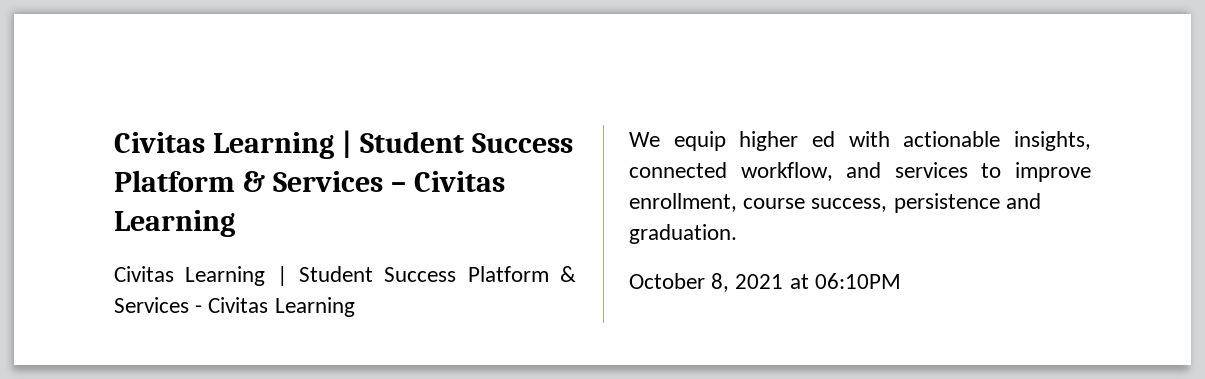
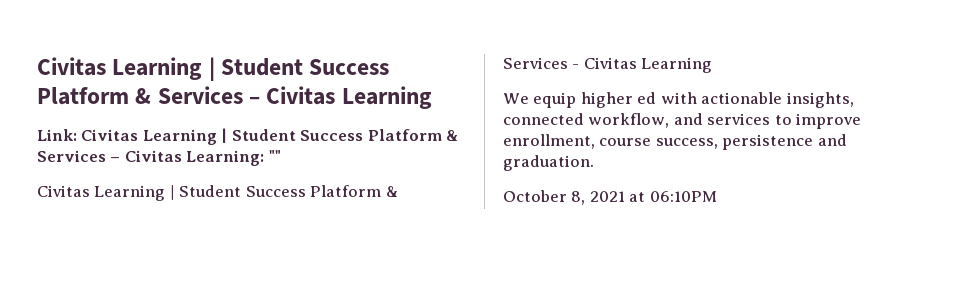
+ Link: Civitas Learning | Student Success Platform & Services – Civitas Learning: ""

